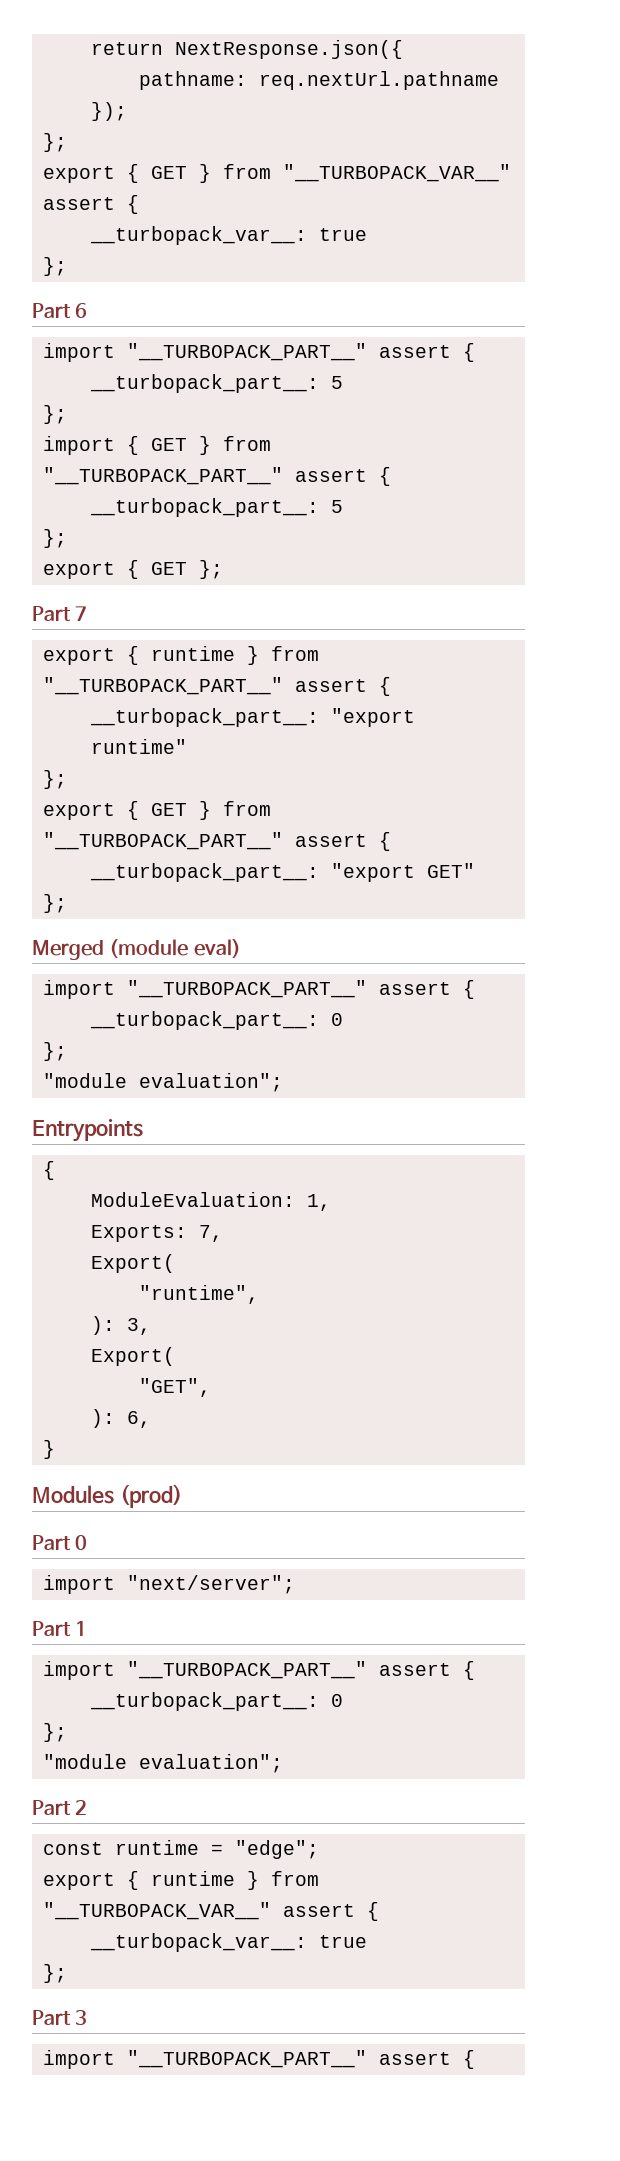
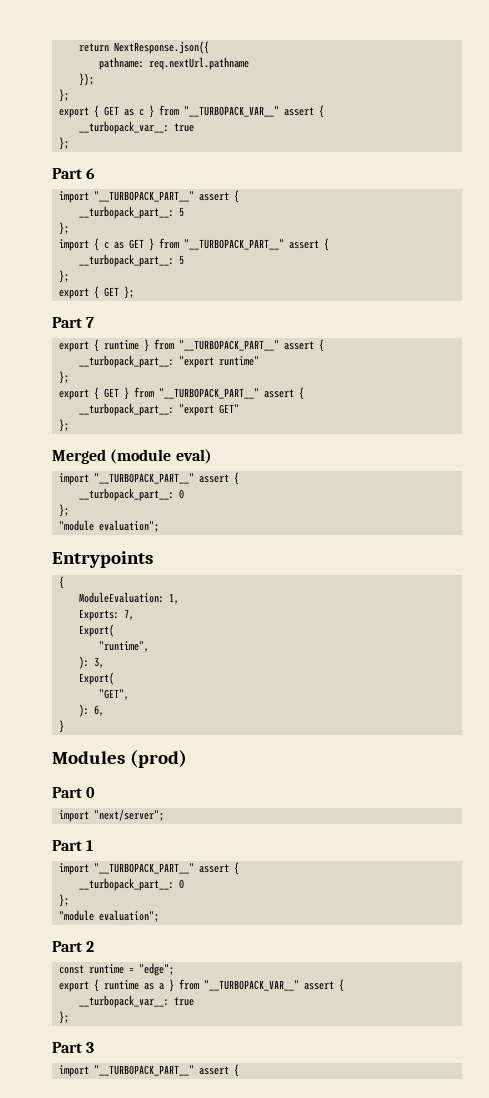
- export { GET } from "__TURBOPACK_VAR__" assert {
+ export { GET as c } from "__TURBOPACK_VAR__" assert {
- import { GET } from "__TURBOPACK_PART__" assert {
+ import { c as GET } from "__TURBOPACK_PART__" assert {
- export { runtime } from "__TURBOPACK_VAR__" assert {
+ export { runtime as a } from "__TURBOPACK_VAR__" assert {

